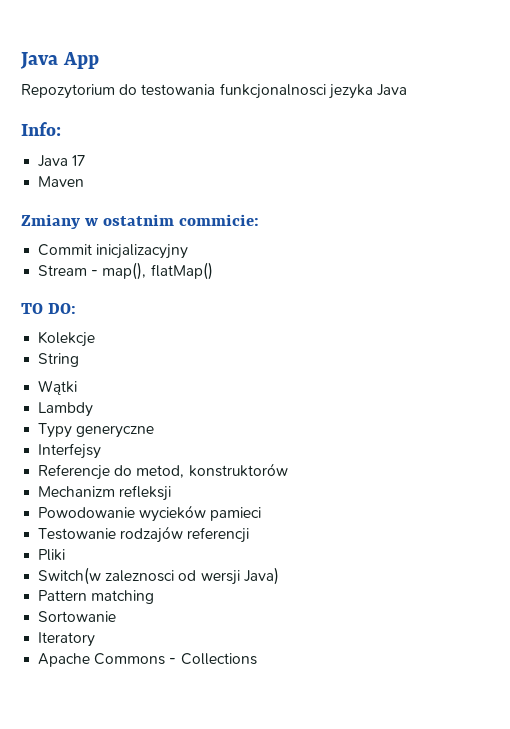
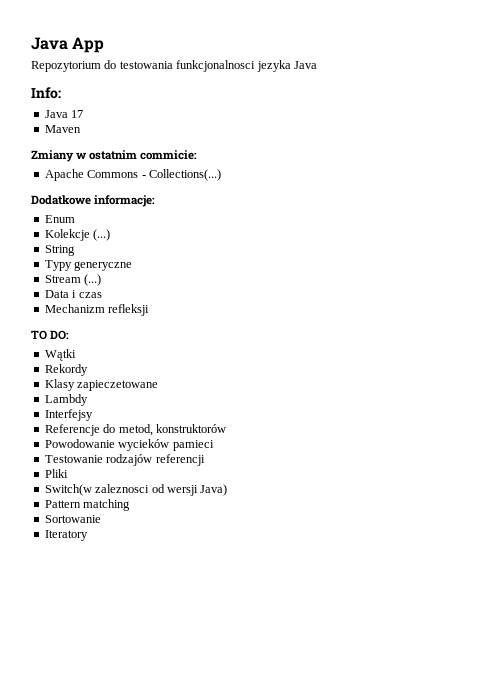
- Commit inicjalizacyjny
- Stream - map(), flatMap()
+ Apache Commons - Collections(...)
+ Dodatkowe informacje:
+ Enum
+ Kolekcje (...)
+ String
+ Typy generyczne
+ Stream (...)
+ Data i czas
+ Mechanizm refleksji
- Kolekcje
- String
+ Rekordy
+ Klasy zapieczetowane
- Typy generyczne
- Mechanizm refleksji
- Apache Commons - Collections

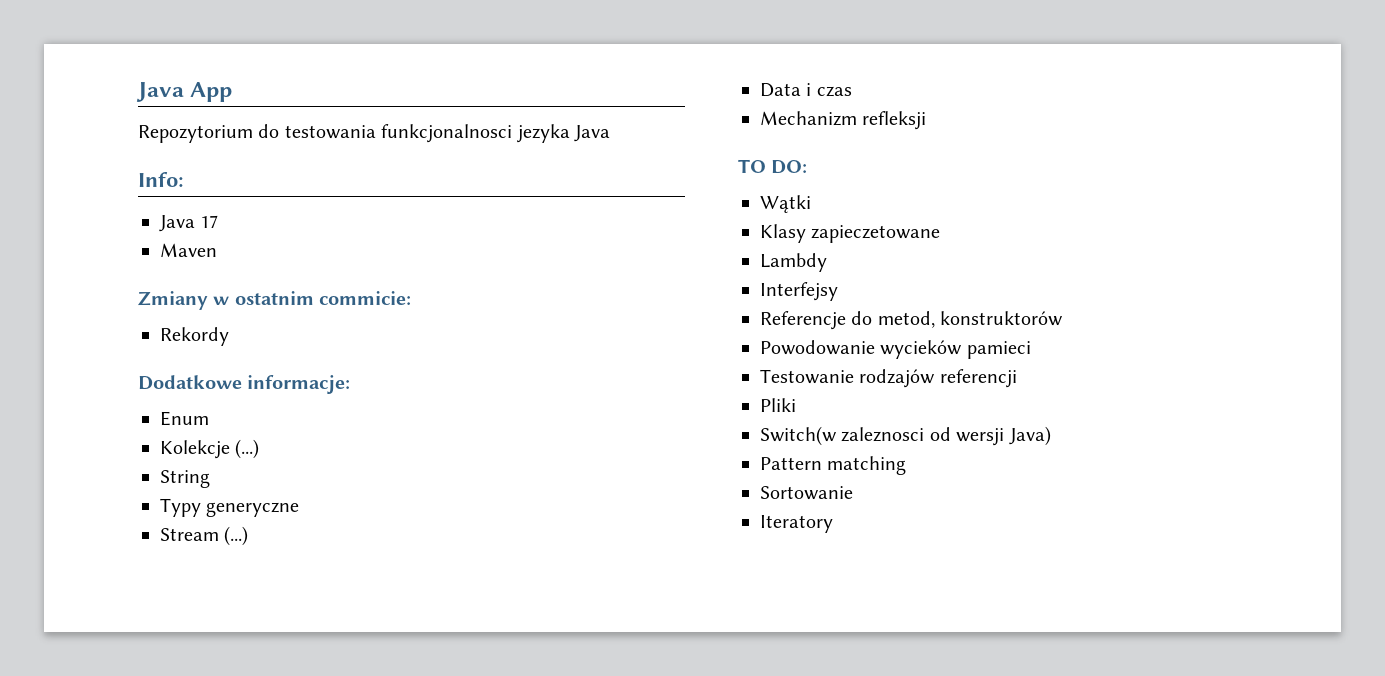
- Apache Commons - Collections(...)
+ Rekordy
- Rekordy

